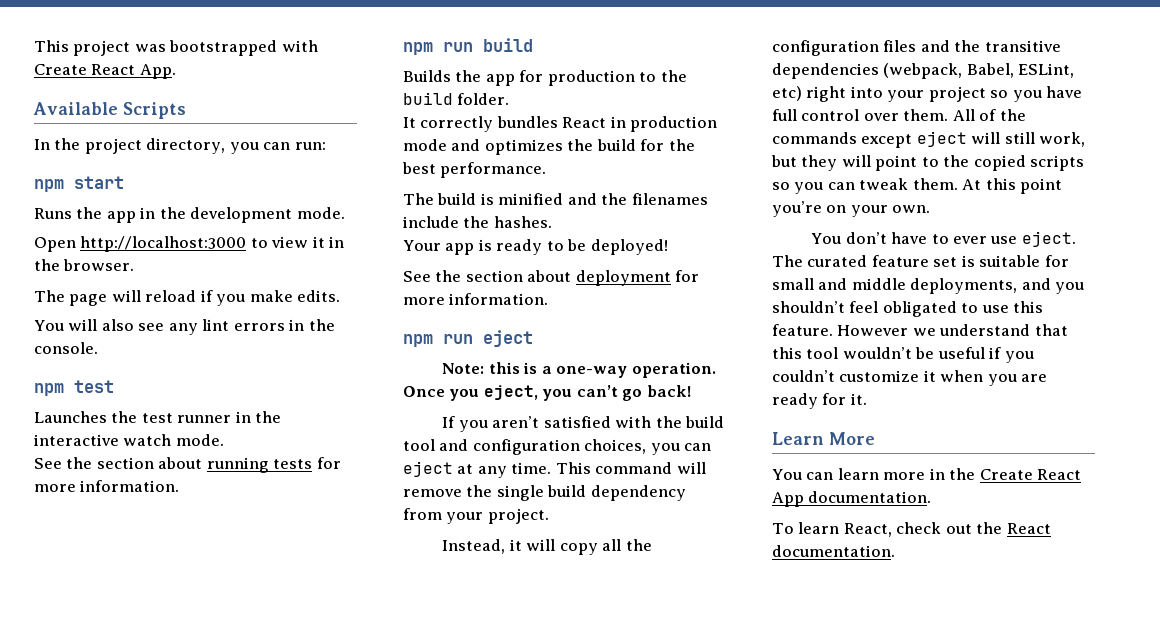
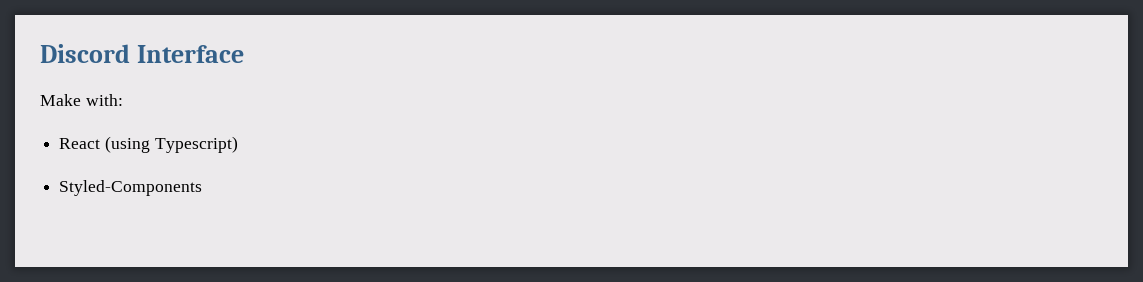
- This project was bootstrapped with Create React App.
- Available Scripts
- In the project directory, you can run:
- npm start
- Runs the app in the development mode.
- Open http://localhost:3000 to view it in the browser.
- The page will reload if you make edits.
- You will also see any lint errors in the console.
- npm test
- Launches the test runner in the interactive watch mode.
- See the section about running tests for more information.
- npm run build
- Builds the app for production to the build folder.
- It correctly bundles React in production mode and optimizes the build for the best performance.
- The build is minified and the filenames include the hashes.
- Your app is ready to be deployed!
- See the section about deployment for more information.
- npm run eject
- Note: this is a one-way operation. Once you eject, you can’t go back!
- If you aren’t satisfied with the build tool and configuration choices, you can eject at any time. This command will remove the single build dependency from your project.
- Instead, it will copy all the configuration files and the transitive dependencies (webpack, Babel, ESLint, etc) right into your project so you have full control over them. All of the commands except eject will still work, but they will point to the copied scripts so you can tweak them. At this point you’re on your own.
- You don’t have to ever use eject. The curated feature set is suitable for small and middle deployments, and you shouldn’t feel obligated to use this feature. However we understand that this tool wouldn’t be useful if you couldn’t customize it when you are ready for it.
- Learn More
- You can learn more in the Create React App documentation.
- To learn React, check out the React documentation.
+ Discord Interface
+ Make with:
+ React (using Typescript)
+ Styled-Components

